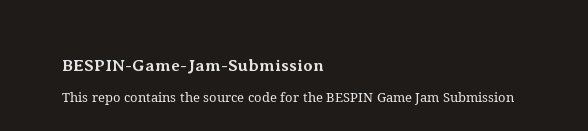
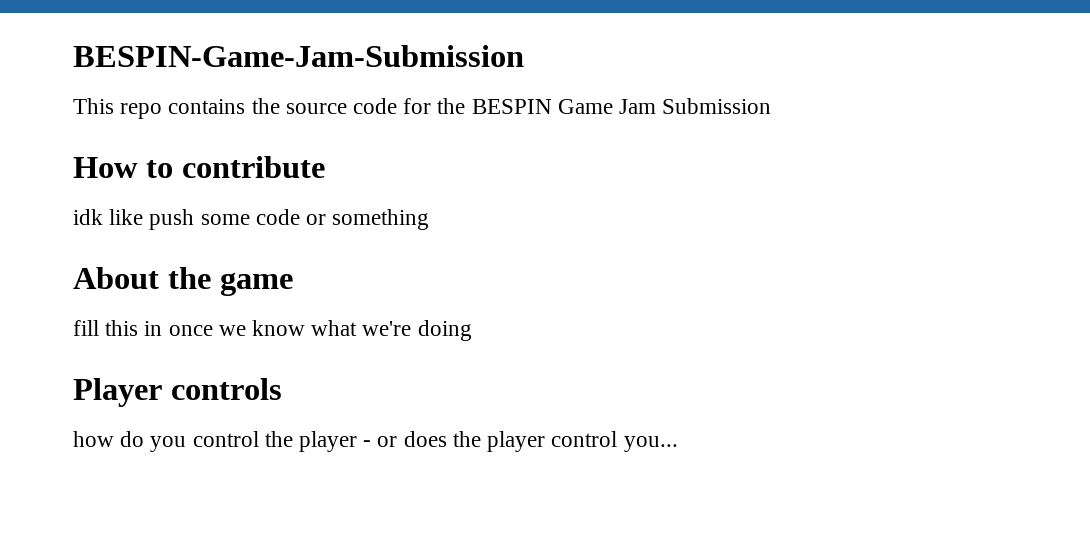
+ How to contribute
+ idk like push some code or something
+ About the game
+ fill this in once we know what we're doing
+ Player controls
+ how do you control the player - or does the player control you...

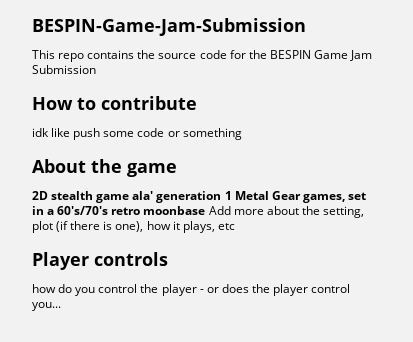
- fill this in once we know what we're doing
+ 2D stealth game ala' generation 1 Metal Gear games, set in a 60's/70's retro moonbase Add more about the setting, plot (if there is one), how it plays, etc

